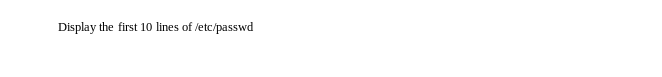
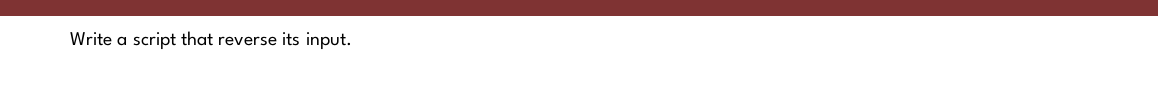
- Display the first 10 lines of /etc/passwd
+ Write a script that reverse its input.

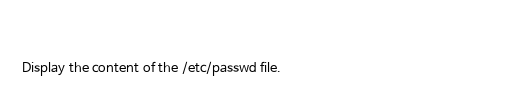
- Write a script that reverse its input.
+ Display the content of the /etc/passwd file.

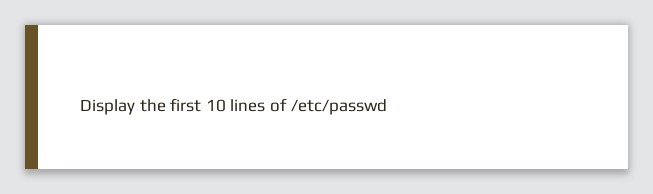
- Display the content of the /etc/passwd file.
+ Display the first 10 lines of /etc/passwd

